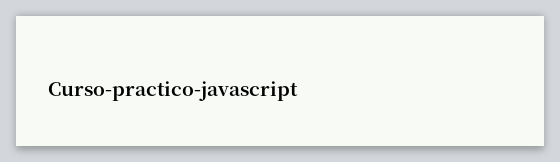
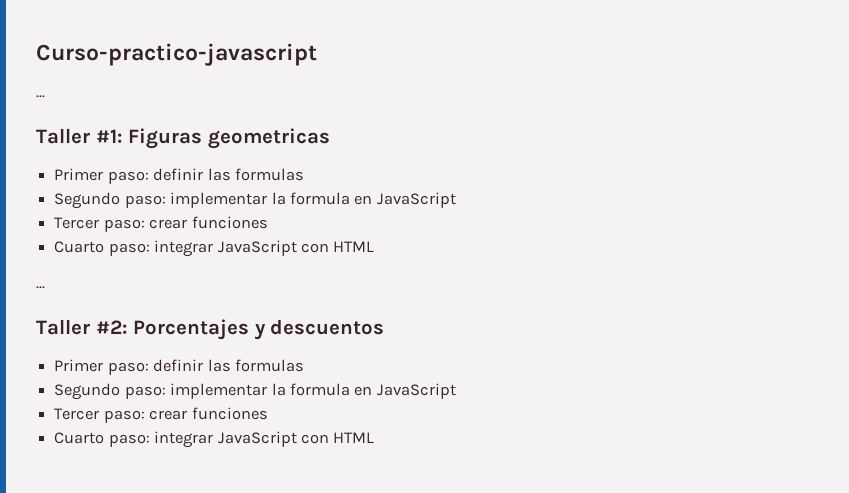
  Curso-practico-javascript
+ ...
+ Taller #1: Figuras geometricas
+ Primer paso: definir las formulas
+ Segundo paso: implementar la formula en JavaScript
+ Tercer paso: crear funciones
+ Cuarto paso: integrar JavaScript con HTML
+ ...
+ Taller #2: Porcentajes y descuentos
+ Primer paso: definir las formulas
+ Segundo paso: implementar la formula en JavaScript
+ Tercer paso: crear funciones
+ Cuarto paso: integrar JavaScript con HTML

